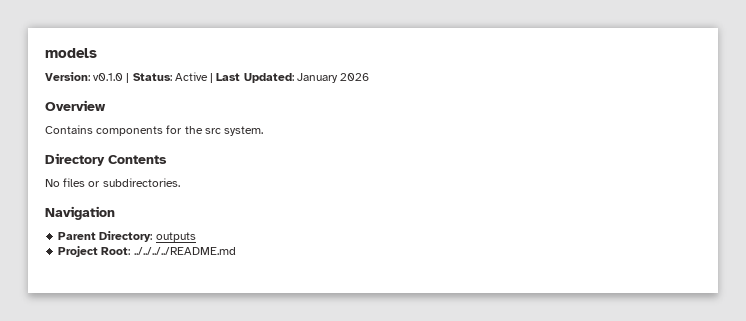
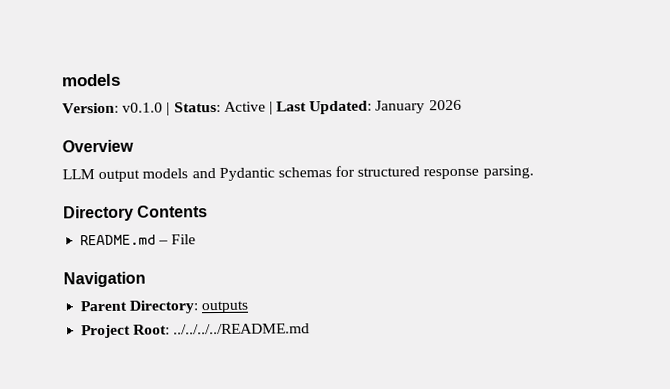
- Contains components for the src system.
+ LLM output models and Pydantic schemas for structured response parsing.
  Directory Contents
- No files or subdirectories.
+ README.md – File

